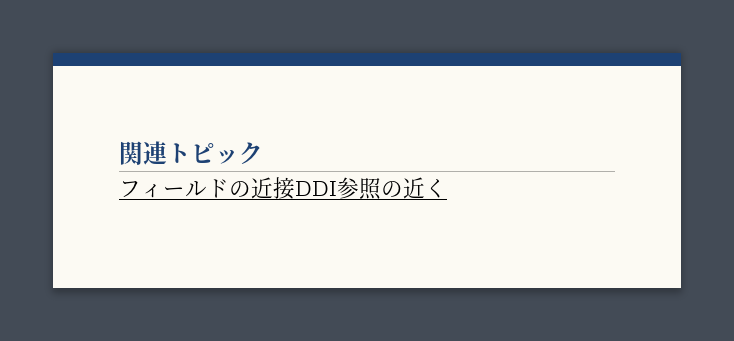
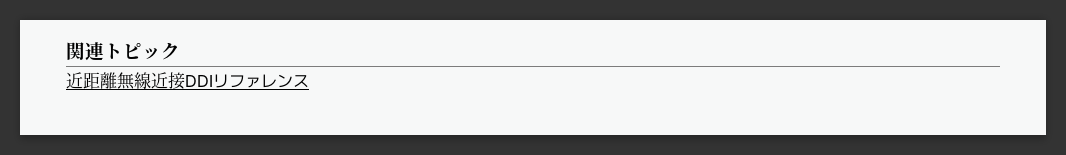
- フィールドの近接DDI参照の近く
+ 近距離無線近接DDIリファレンス

